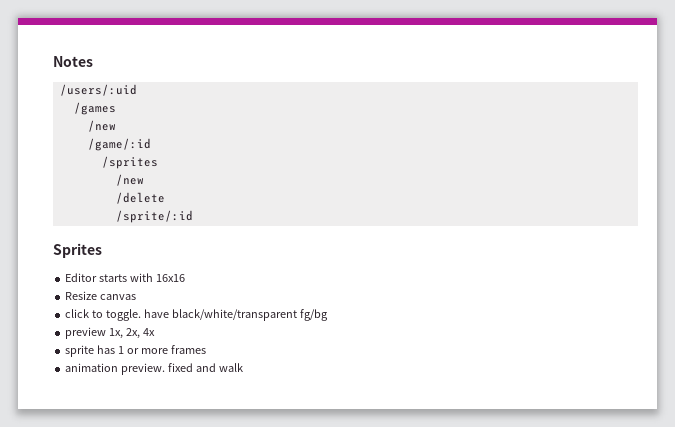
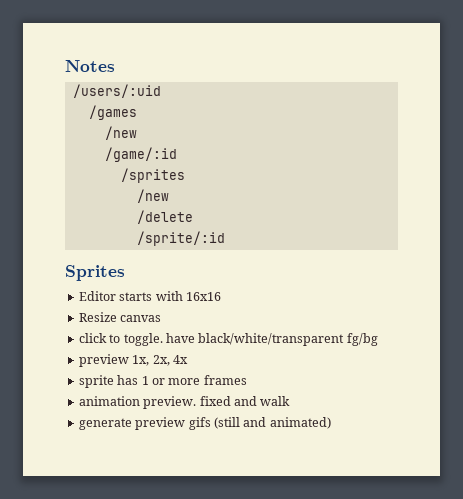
+ generate preview gifs (still and animated)

